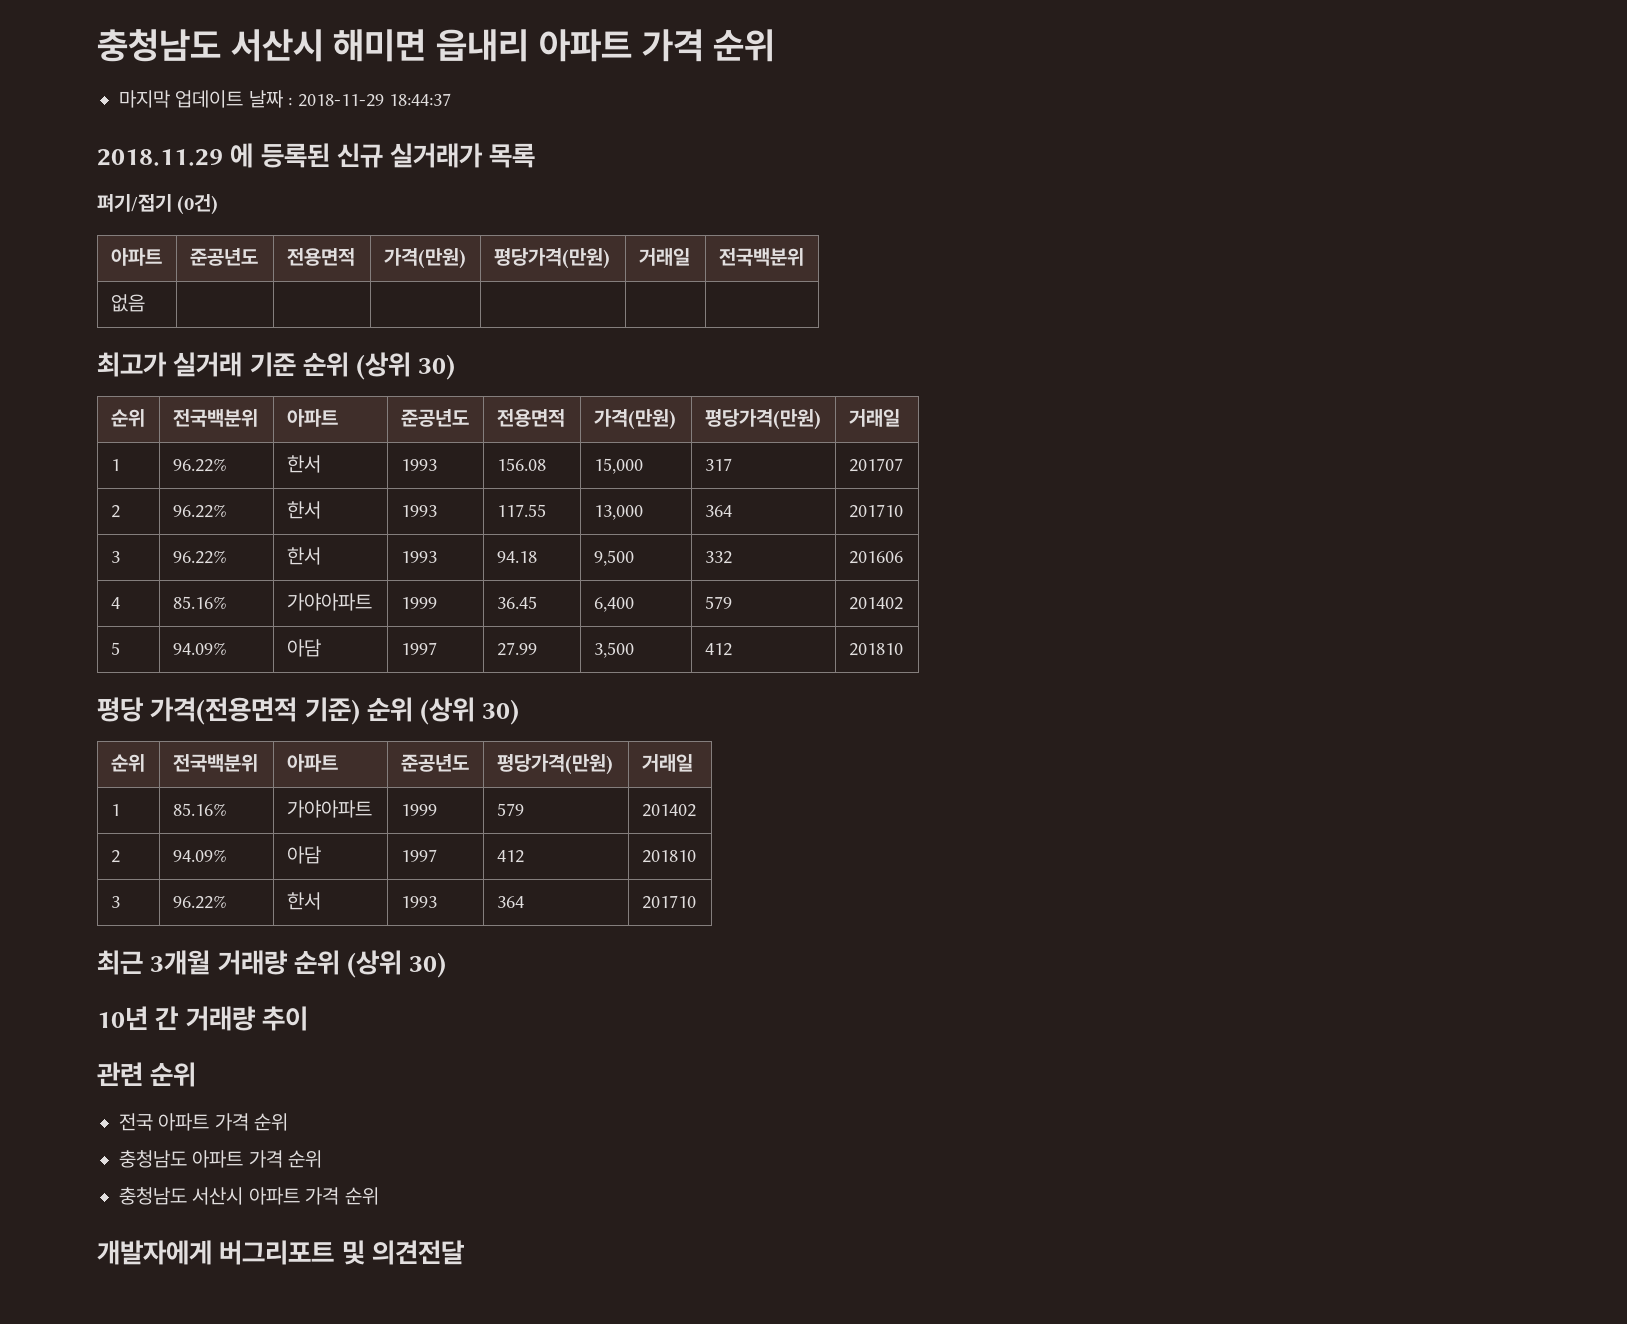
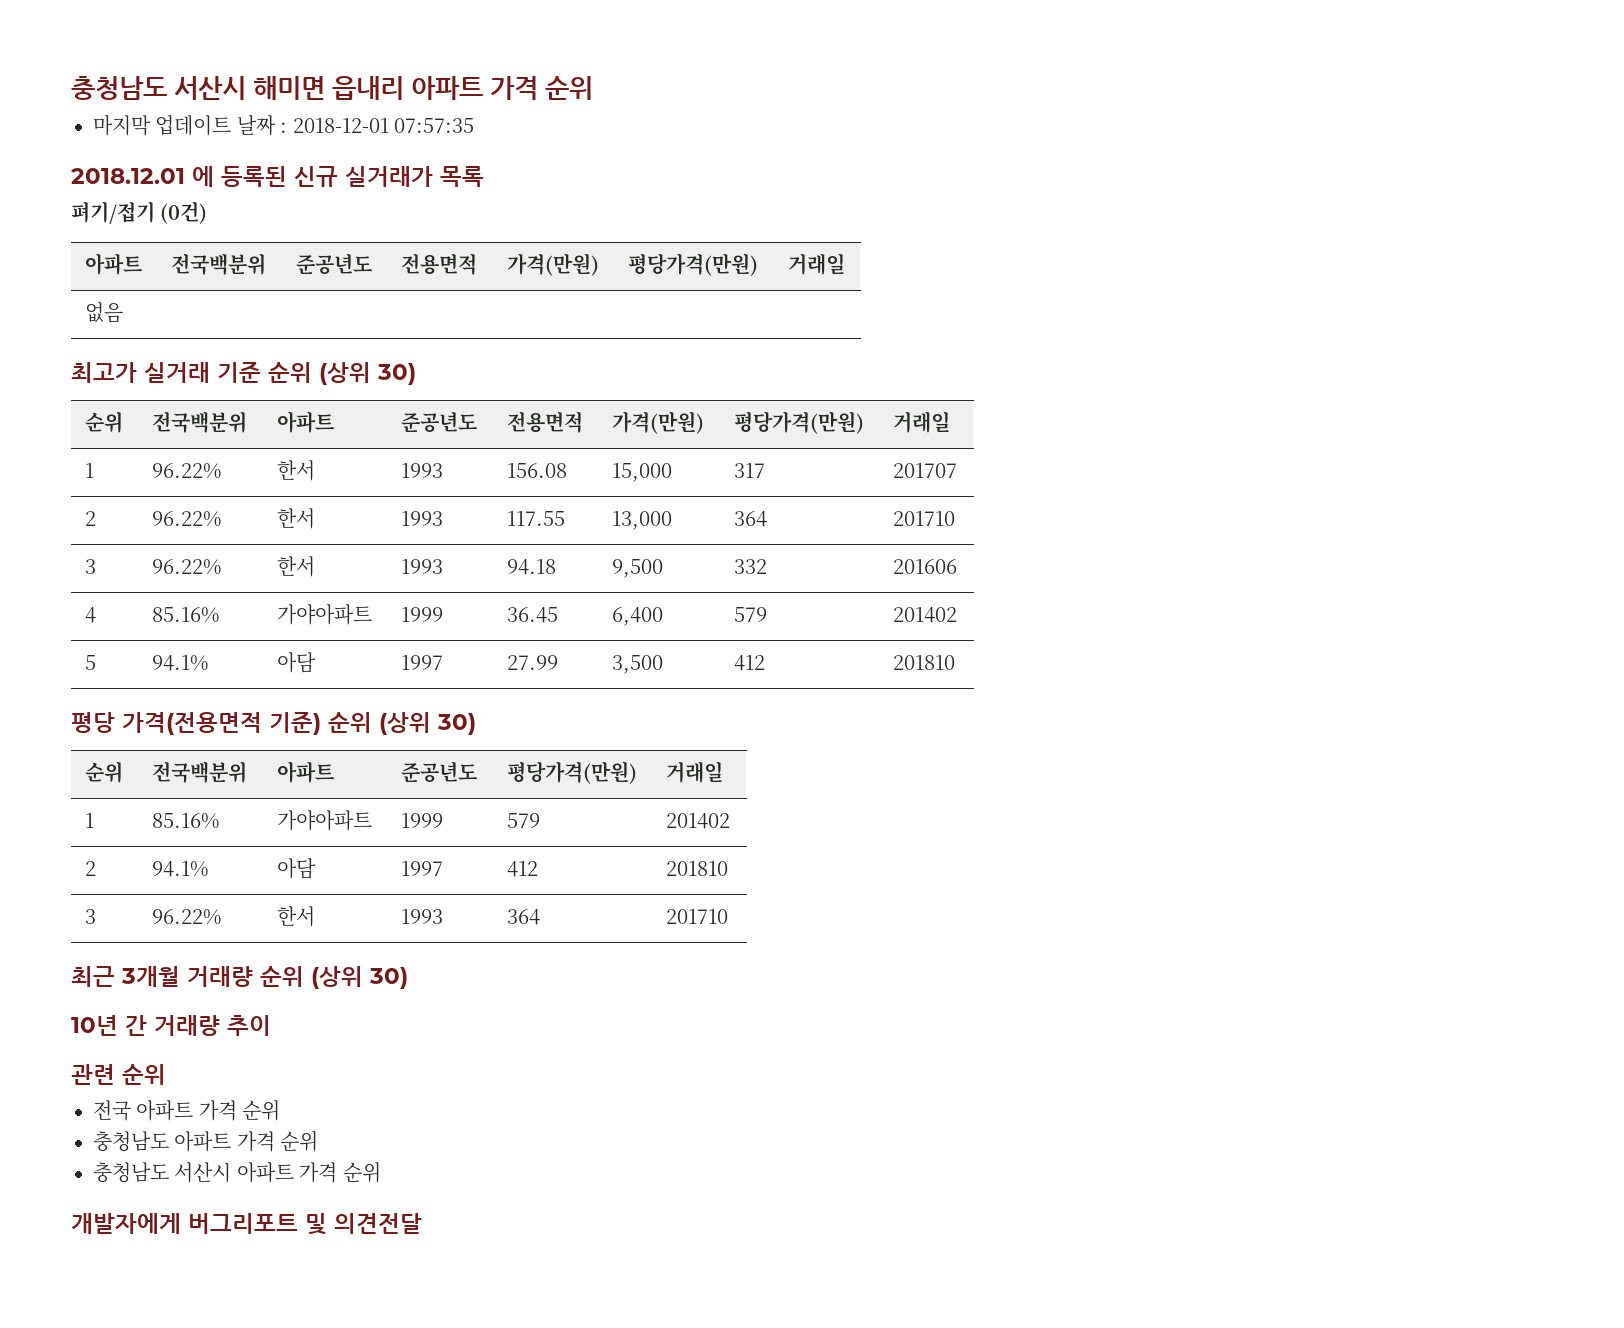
- 마지막 업데이트 날짜 : 2018-11-29 18:44:37
- 2018.11.29 에 등록된 신규 실거래가 목록
+ 마지막 업데이트 날짜 : 2018-12-01 07:57:35
+ 2018.12.01 에 등록된 신규 실거래가 목록
- 아파트 | 준공년도 | 전용면적 | 가격(만원) | 평당가격(만원) | 거래일 | 전국백분위
+ 아파트 | 전국백분위 | 준공년도 | 전용면적 | 가격(만원) | 평당가격(만원) | 거래일
- 5 | 94.09% | 아담 | 1997 | 27.99 | 3,500 | 412 | 201810
+ 5 | 94.1% | 아담 | 1997 | 27.99 | 3,500 | 412 | 201810
- 2 | 94.09% | 아담 | 1997 | 412 | 201810
+ 2 | 94.1% | 아담 | 1997 | 412 | 201810

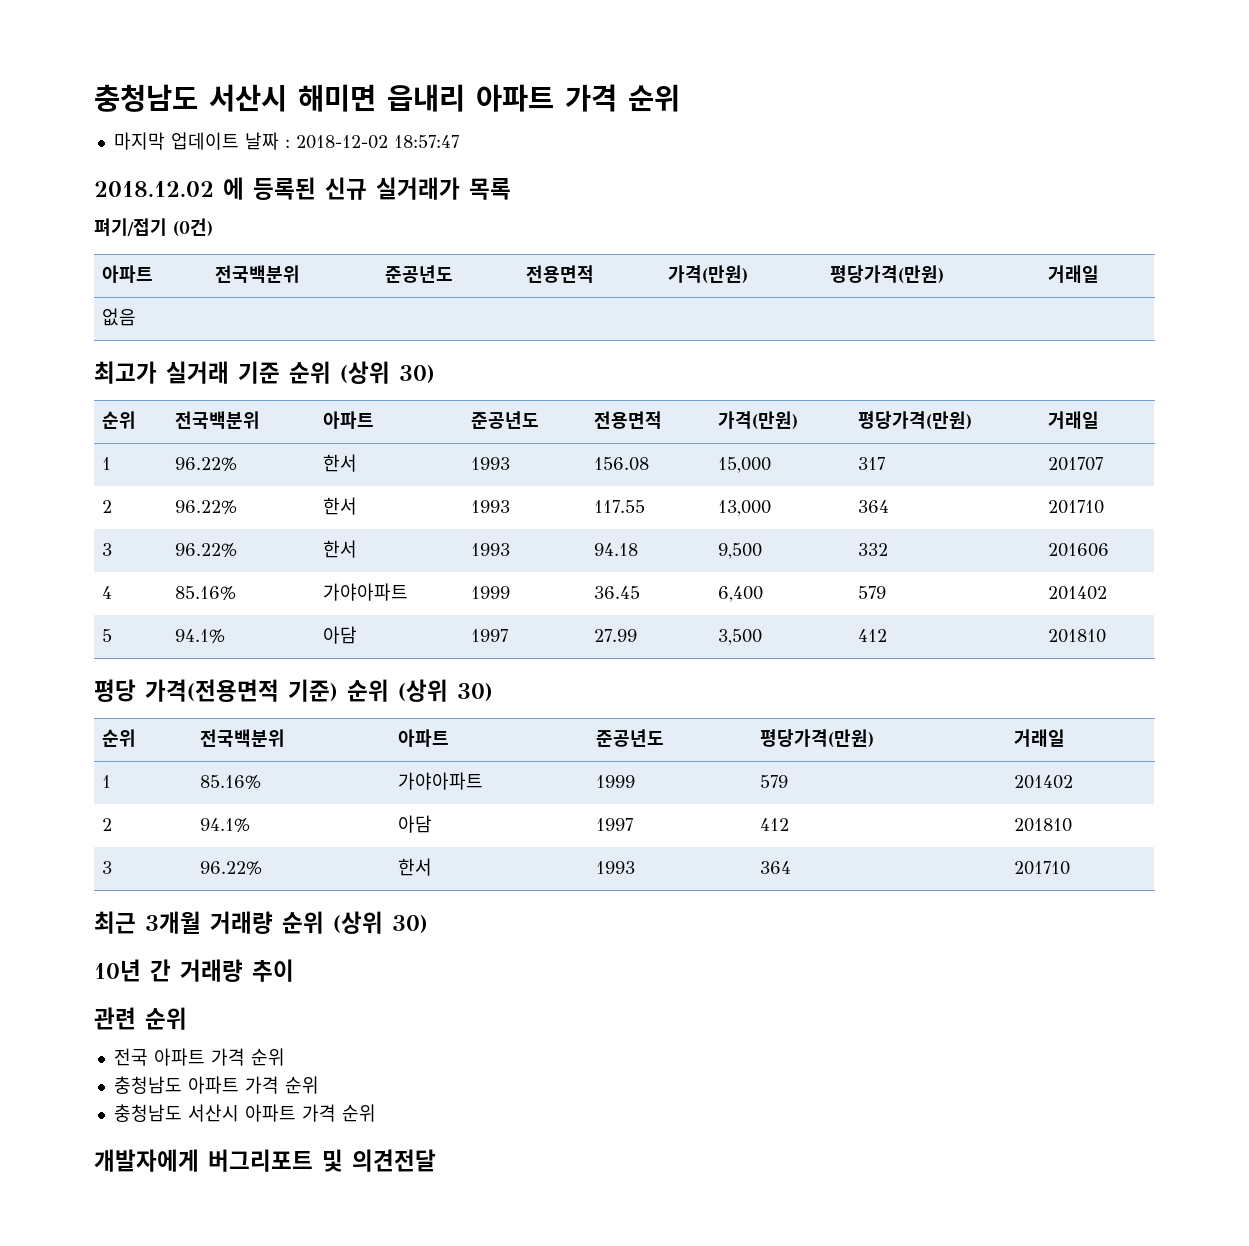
- 마지막 업데이트 날짜 : 2018-12-01 07:57:35
- 2018.12.01 에 등록된 신규 실거래가 목록
+ 마지막 업데이트 날짜 : 2018-12-02 18:57:47
+ 2018.12.02 에 등록된 신규 실거래가 목록

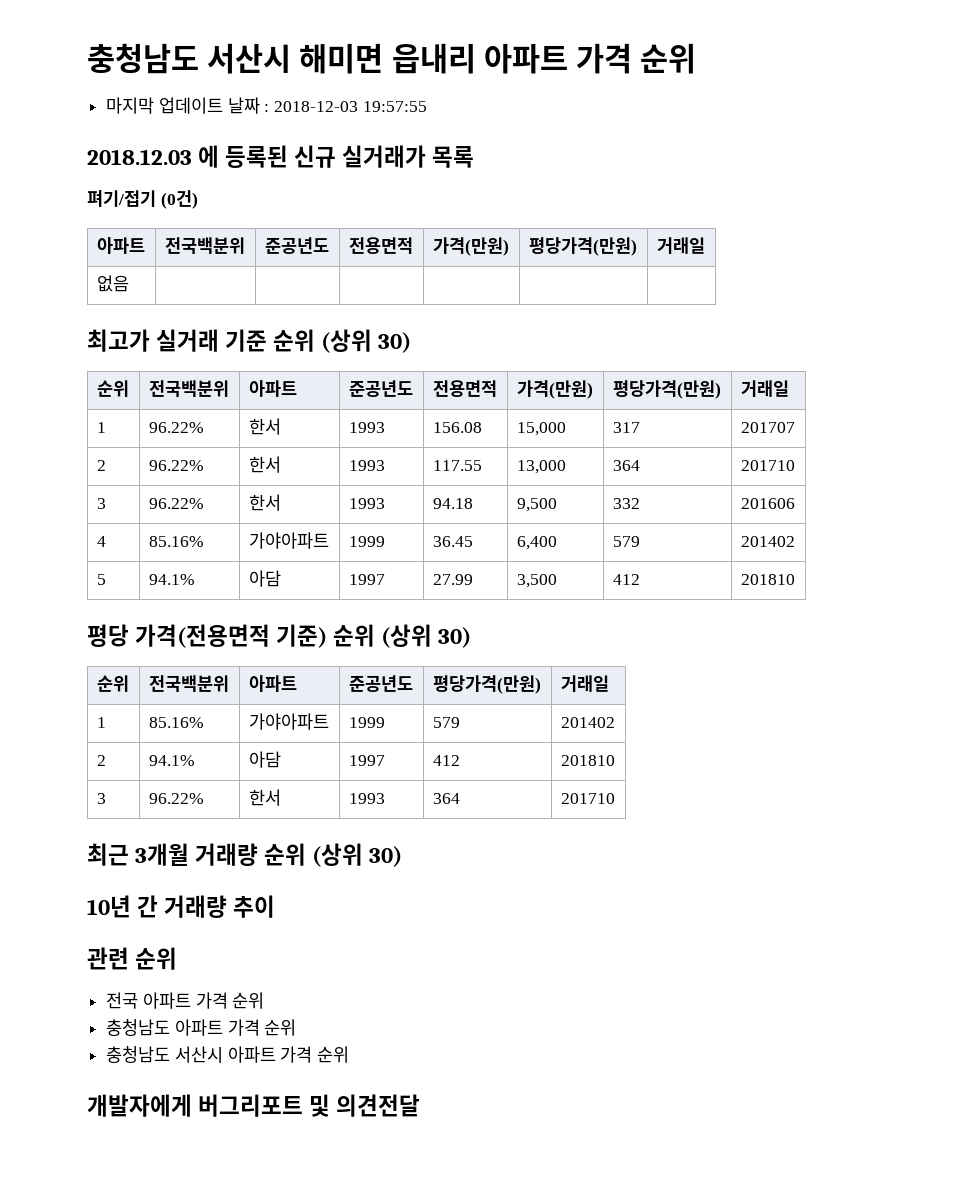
- 마지막 업데이트 날짜 : 2018-12-02 18:57:47
- 2018.12.02 에 등록된 신규 실거래가 목록
+ 마지막 업데이트 날짜 : 2018-12-03 19:57:55
+ 2018.12.03 에 등록된 신규 실거래가 목록

